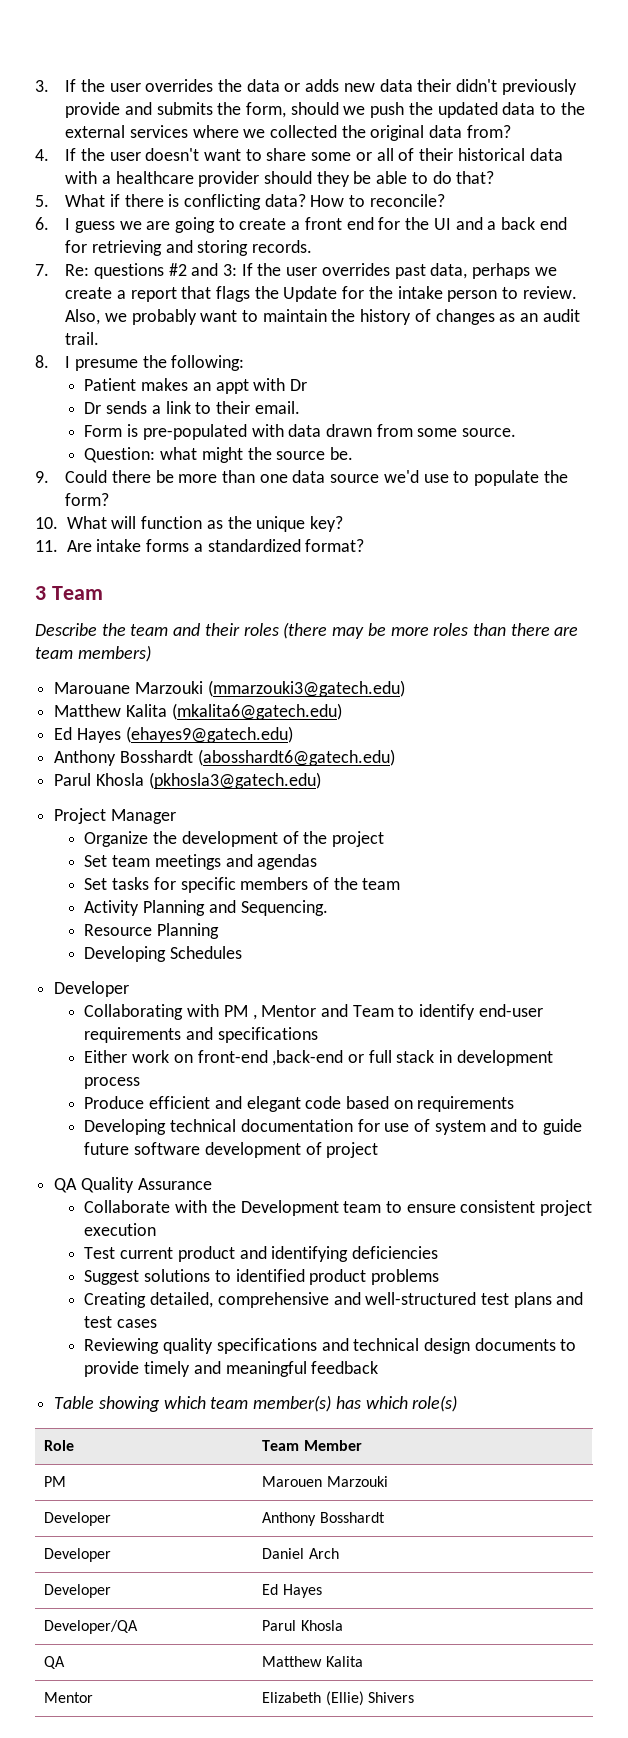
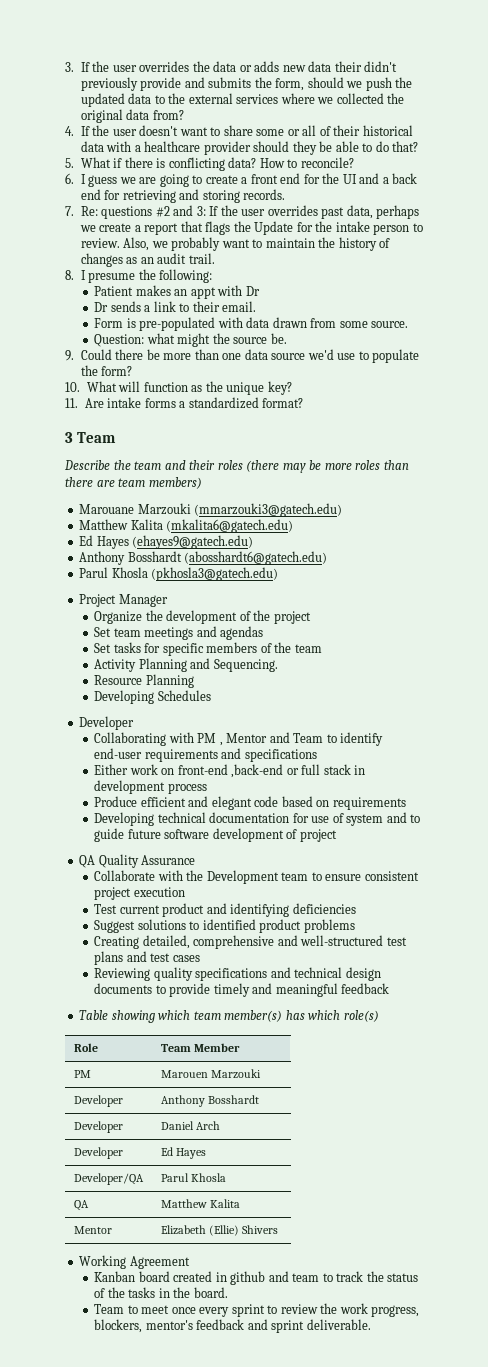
+ Working Agreement
+ Kanban board created in github and team to track the status of the tasks in the board.
+ Team to meet once every sprint to review the work progress, blockers, mentor's feedback and sprint deliverable.

